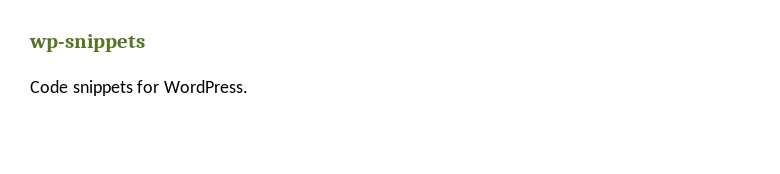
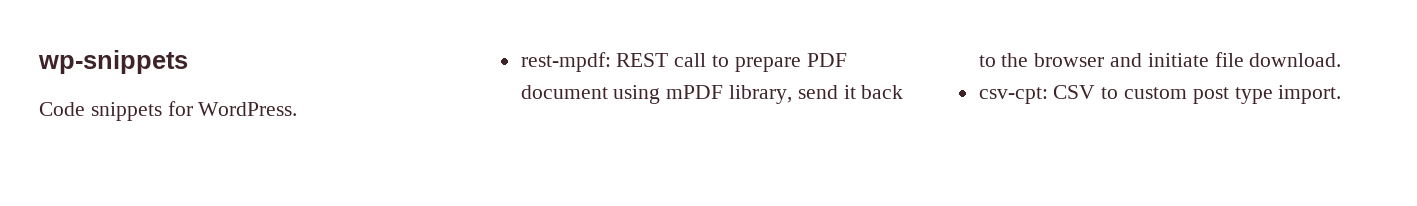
+ rest-mpdf: REST call to prepare PDF document using mPDF library, send it back to the browser and initiate file download.
+ csv-cpt: CSV to custom post type import.

